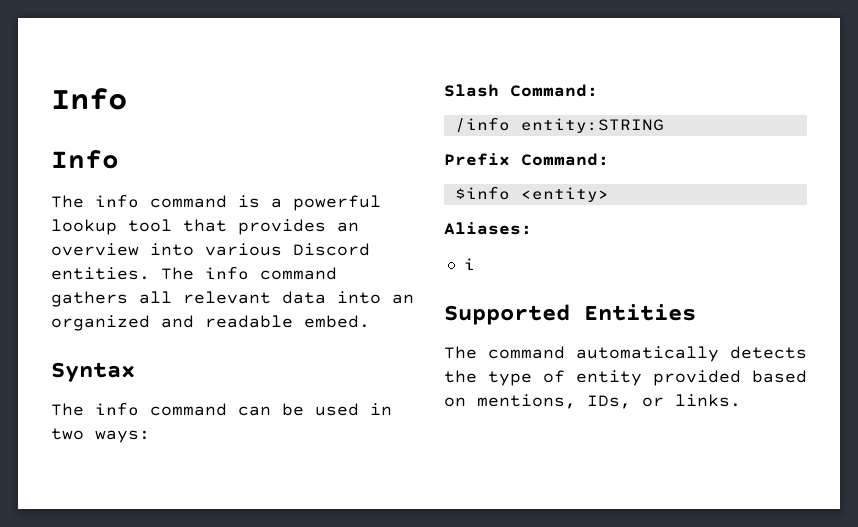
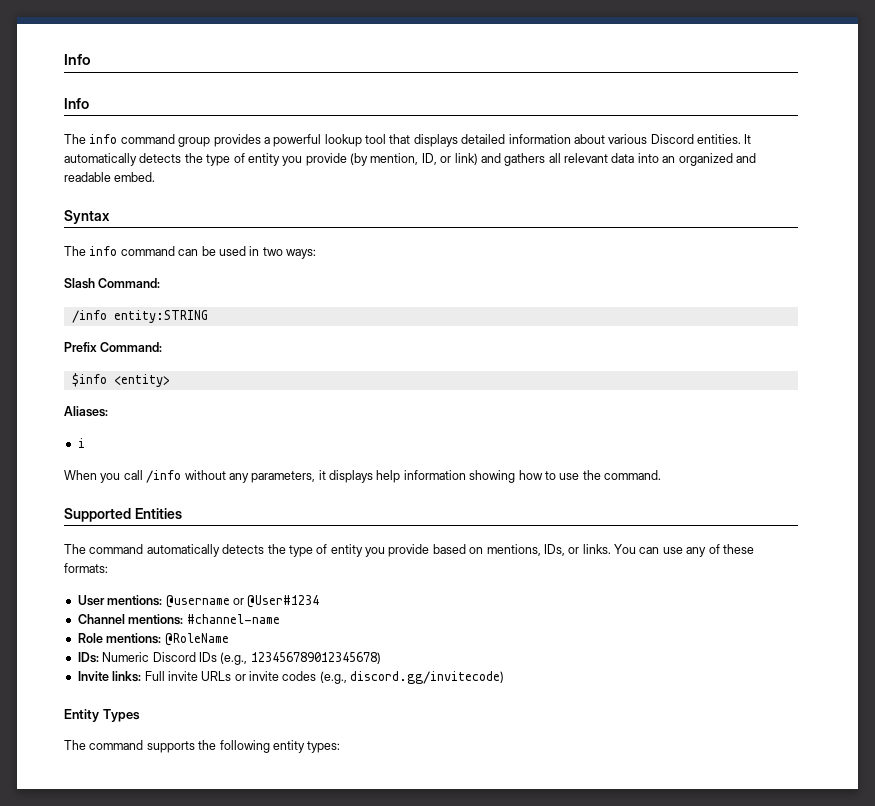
- The info command is a powerful lookup tool that provides an overview into various Discord entities. The info command gathers all relevant data into an organized and readable embed.
+ The info command group provides a powerful lookup tool that displays detailed information about various Discord entities. It automatically detects the type of entity you provide (by mention, ID, or link) and gathers all relevant data into an organized and readable embed.
+ When you call /info without any parameters, it displays help information showing how to use the command.
- The command automatically detects the type of entity provided based on mentions, IDs, or links.
+ The command automatically detects the type of entity you provide based on mentions, IDs, or links.
+ You can use any of these formats:
+ User mentions: @username or @User#1234
+ Channel mentions: #channel-name
+ Role mentions: @RoleName
+ IDs: Numeric Discord IDs (e.g., 123456789012345678)
+ Invite links: Full invite URLs or invite codes (e.g., discord.gg/invitecode)
+ Entity Types
+ The command supports the following entity types:

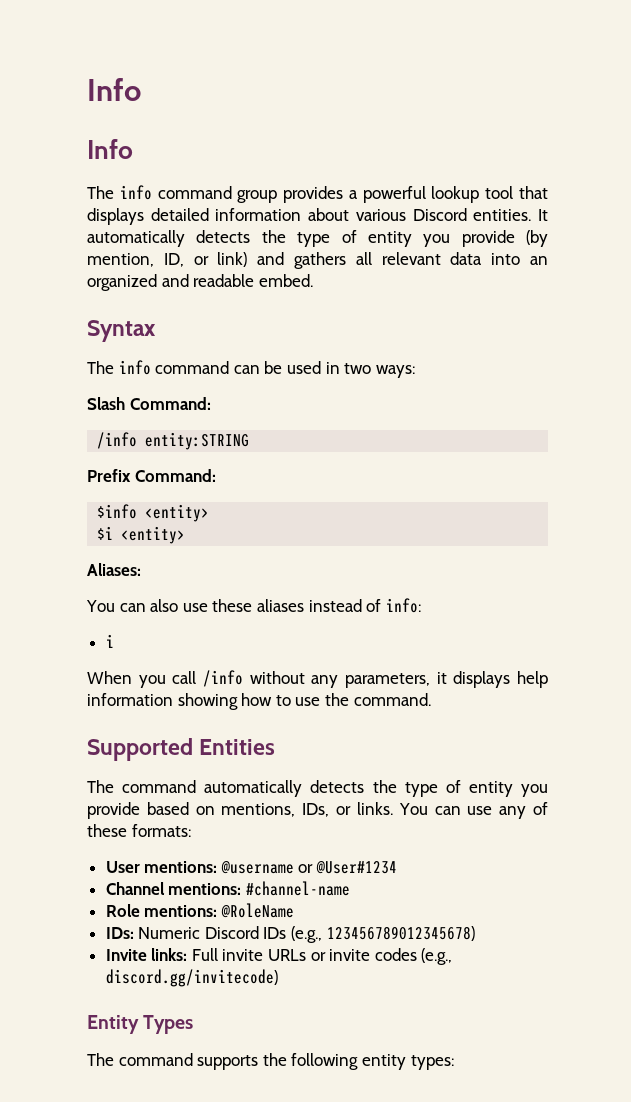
+ $i <entity>
+ You can also use these aliases instead of info:

